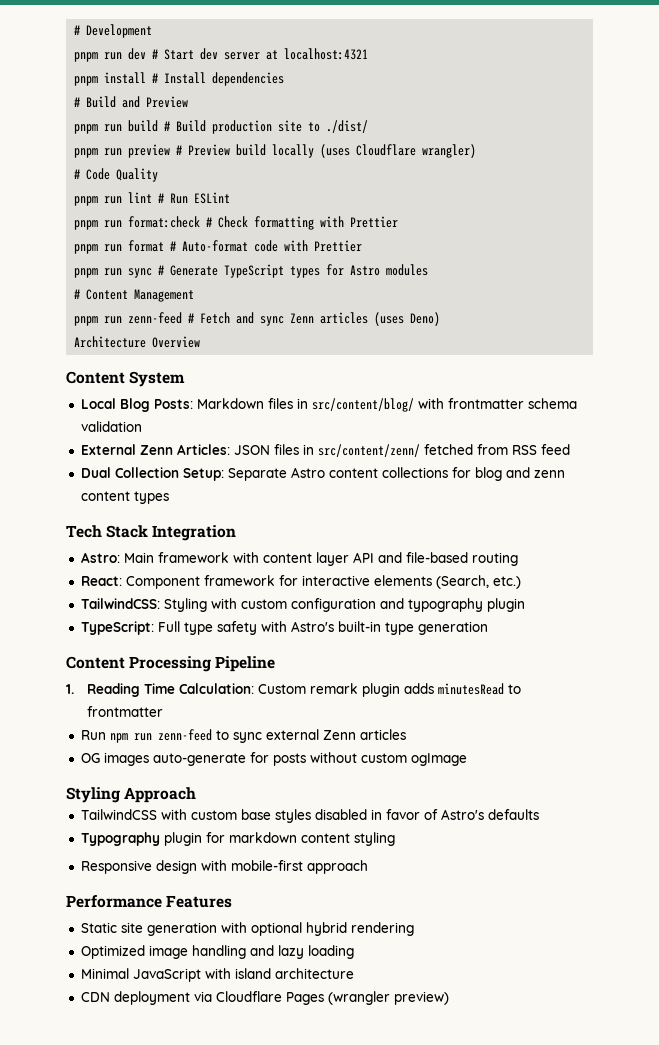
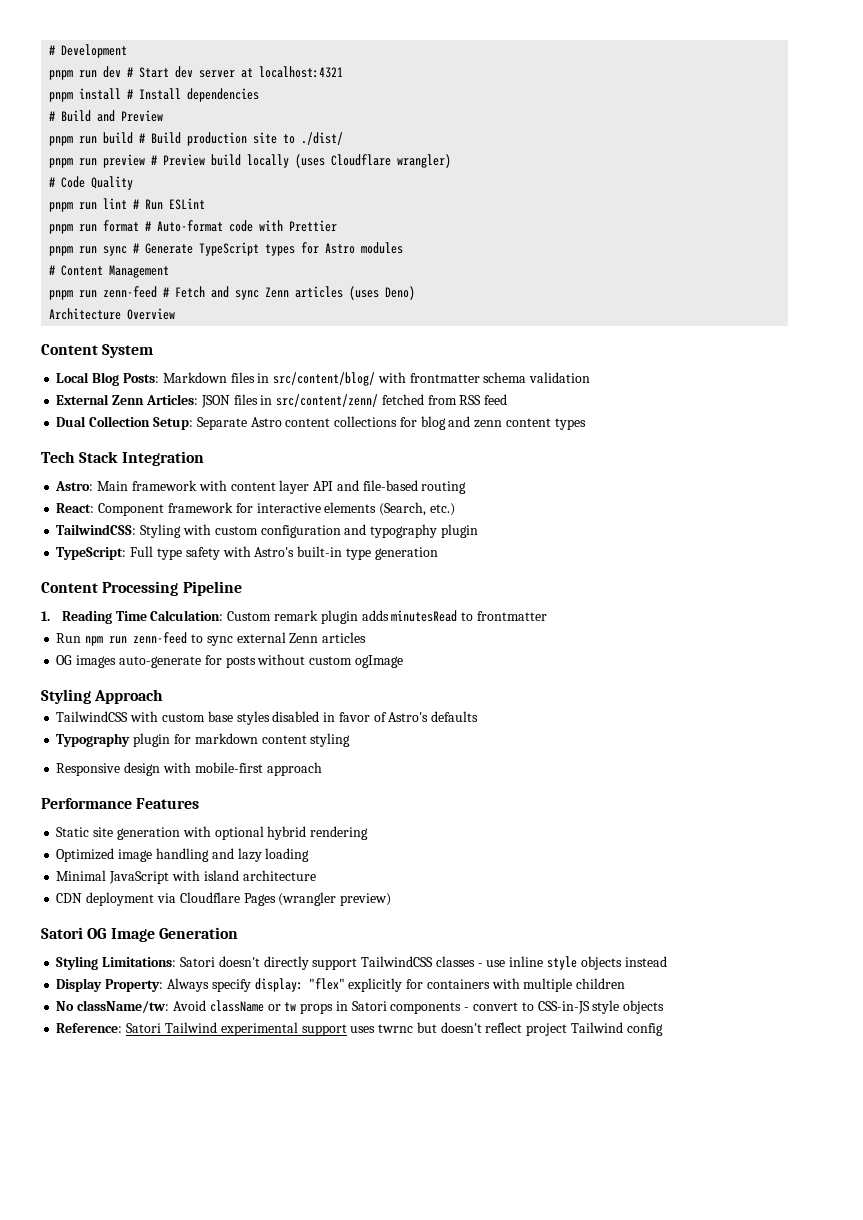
- pnpm run format:check # Check formatting with Prettier
+ Satori OG Image Generation
+ Styling Limitations: Satori doesn't directly support TailwindCSS classes - use inline style objects instead
+ Display Property: Always specify display: "flex" explicitly for containers with multiple children
+ No className/tw: Avoid className or tw props in Satori components - convert to CSS-in-JS style objects
+ Reference: Satori Tailwind experimental support uses twrnc but doesn't reflect project Tailwind config

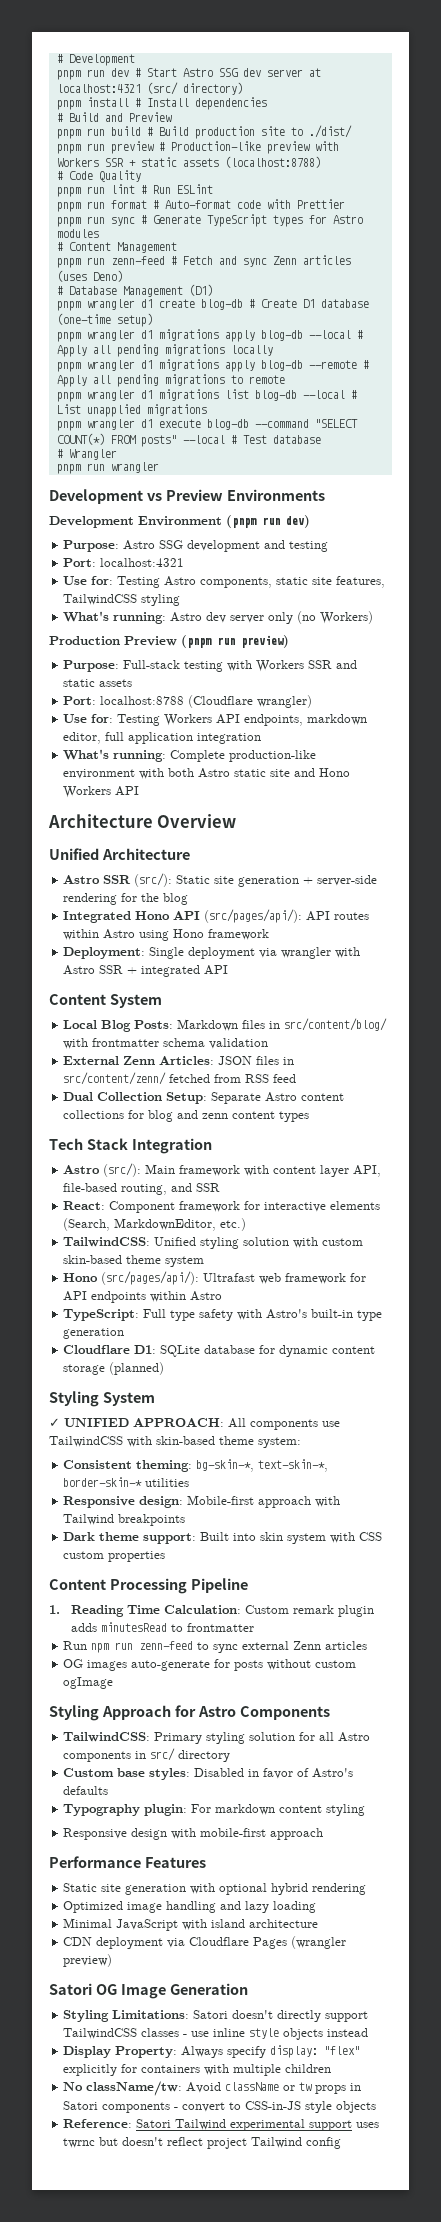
- pnpm run dev # Start dev server at localhost:4321
+ pnpm run dev # Start Astro SSG dev server at localhost:4321 (src/ directory)
- pnpm run preview # Preview build locally (uses Cloudflare wrangler)
+ pnpm run preview # Production-like preview with Workers SSR + static assets (localhost:8788)
+ # Database Management (D1)
+ pnpm wrangler d1 create blog-db # Create D1 database (one-time setup)
+ pnpm wrangler d1 migrations apply blog-db --local # Apply all pending migrations locally
+ pnpm wrangler d1 migrations apply blog-db --remote # Apply all pending migrations to remote
+ pnpm wrangler d1 migrations list blog-db --local # List unapplied migrations
+ pnpm wrangler d1 execute blog-db --command "SELECT COUNT(*) FROM posts" --local # Test database
+ # Wrangler
+ pnpm run wrangler
+ Development vs Preview Environments
+ Development Environment (pnpm run dev)
+ Purpose: Astro SSG development and testing
+ Port: localhost:4321
+ Use for: Testing Astro components, static site features, TailwindCSS styling
+ What's running: Astro dev server only (no Workers)
+ Production Preview (pnpm run preview)
+ Purpose: Full-stack testing with Workers SSR and static assets
+ Port: localhost:8788 (Cloudflare wrangler)
+ Use for: Testing Workers API endpoints, markdown editor, full application integration
+ What's running: Complete production-like environment with both Astro static site and Hono Workers API
  Architecture Overview
+ Unified Architecture
+ Astro SSR (src/): Static site generation + server-side rendering for the blog
+ Integrated Hono API (src/pages/api/): API routes within Astro using Hono framework
+ Deployment: Single deployment via wrangler with Astro SSR + integrated API
- Astro: Main framework with content layer API and file-based routing
+ Astro (src/): Main framework with content layer API, file-based routing, and SSR
- React: Component framework for interactive elements (Search, etc.)
+ React: Component framework for interactive elements (Search, MarkdownEditor, etc.)
- TailwindCSS: Styling with custom configuration and typography plugin
+ TailwindCSS: Unified styling solution with custom skin-based theme system
+ Hono (src/pages/api/): Ultrafast web framework for API endpoints within Astro
+ Cloudflare D1: SQLite database for dynamic content storage (planned)
+ Styling System
+ ✓ UNIFIED APPROACH: All components use TailwindCSS with skin-based theme system:
+ Consistent theming: bg-skin-*, text-skin-*, border-skin-* utilities
+ Responsive design: Mobile-first approach with Tailwind breakpoints
+ Dark theme support: Built into skin system with CSS custom properties
- Styling Approach
- TailwindCSS with custom base styles disabled in favor of Astro's defaults
+ Styling Approach for Astro Components
+ TailwindCSS: Primary styling solution for all Astro components in src/ directory
+ Custom base styles: Disabled in favor of Astro's defaults
- Typography plugin for markdown content styling
+ Typography plugin: For markdown content styling

